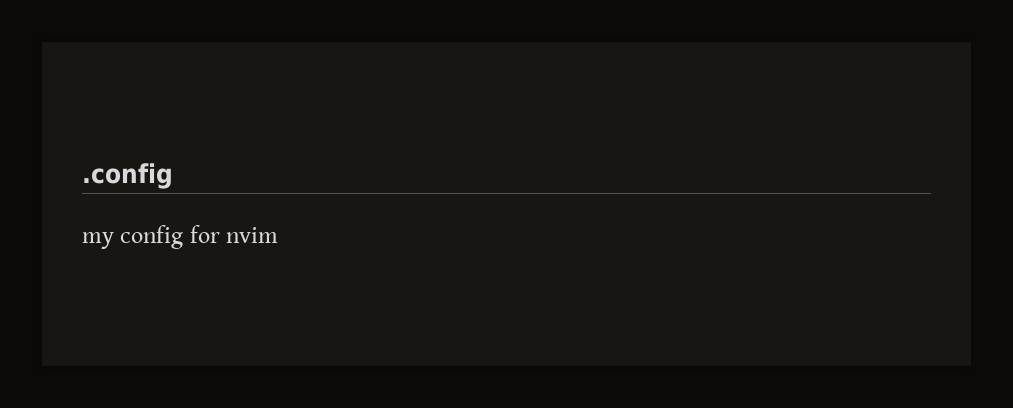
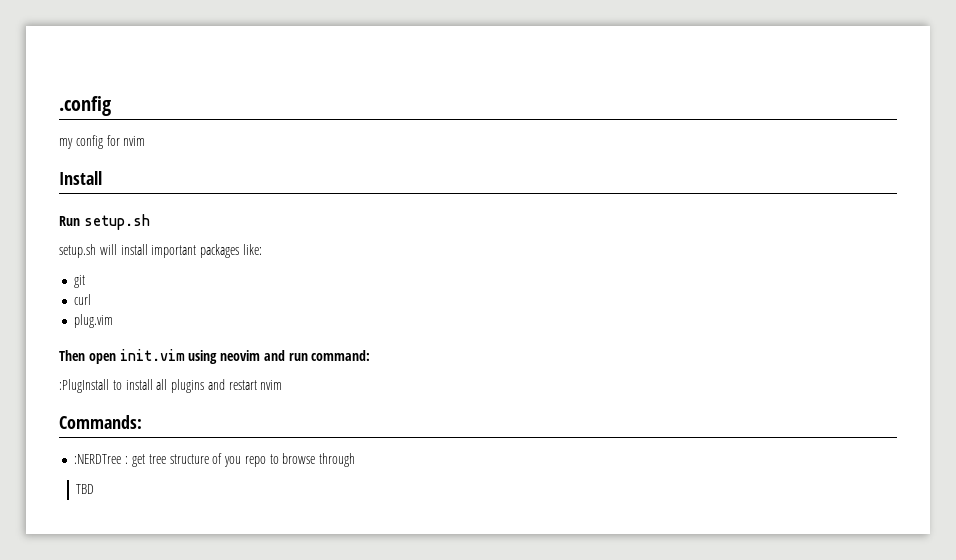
+ Install
+ Run setup.sh
+ setup.sh will install important packages like:
+ git
+ curl
+ plug.vim
+ Then open init.vim using neovim and run command:
+ :PlugInstall to install all plugins and restart nvim
+ Commands:
+ :NERDTree : get tree structure of you repo to browse through
+ TBD

